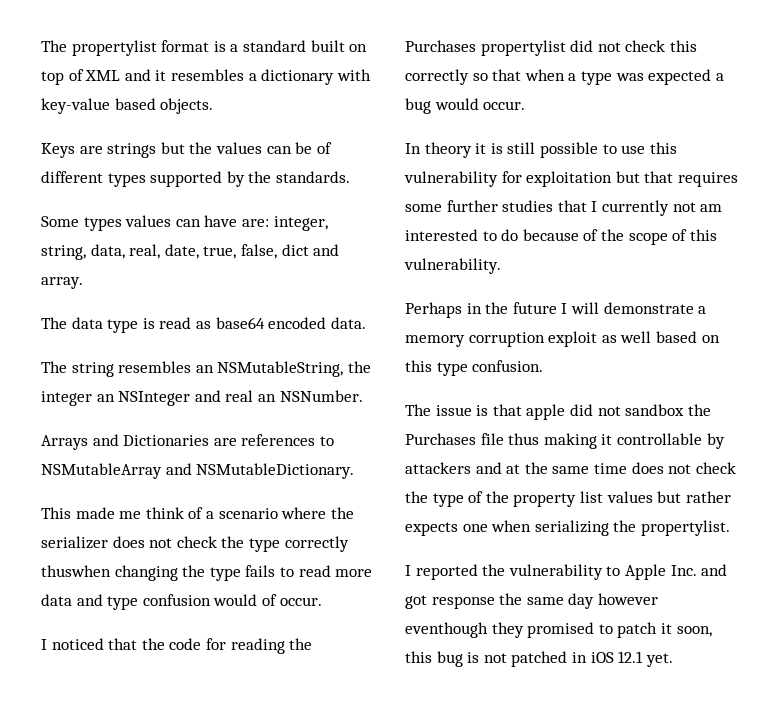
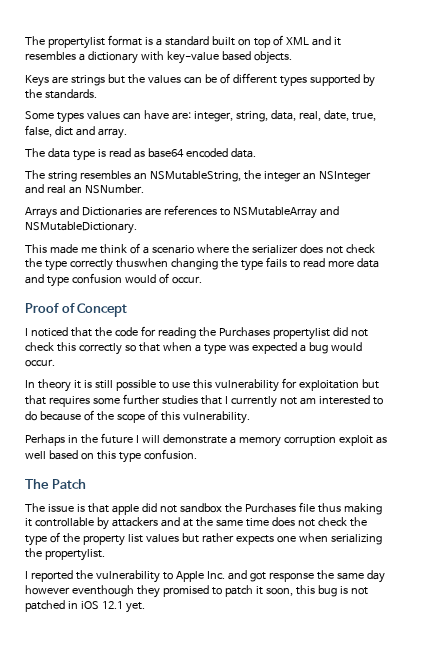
+ Proof of Concept
+ The Patch

